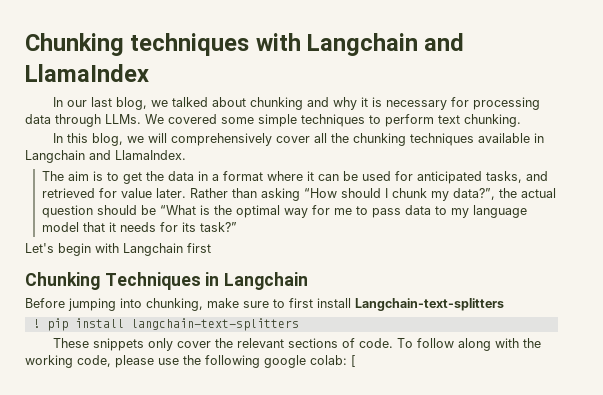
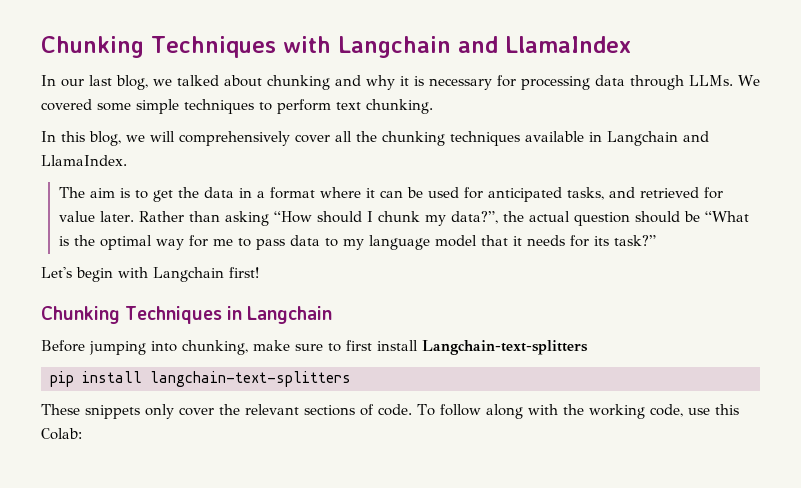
- Chunking techniques with Langchain and LlamaIndex
+ Chunking Techniques with Langchain and LlamaIndex
- Let's begin with Langchain first
+ Let's begin with Langchain first!
- ! pip install langchain-text-splitters
+ pip install langchain-text-splitters
- To follow along with the working code, please use the following google colab: [
+ To follow along with the working code, use this Colab:

